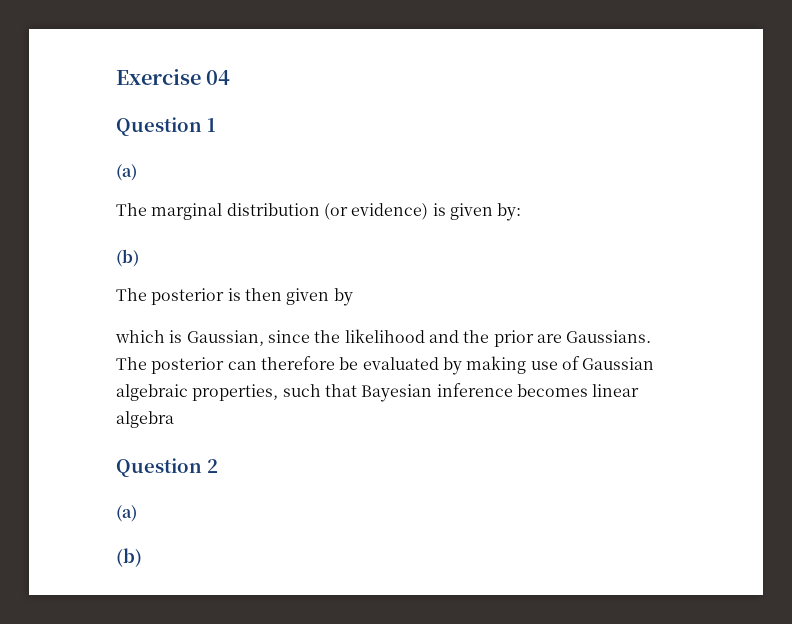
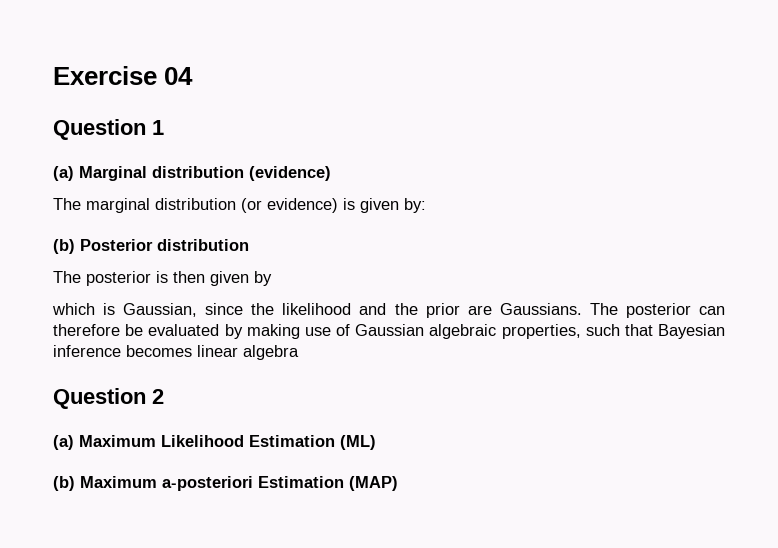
  Question 1
- (a)
+ (a) Marginal distribution (evidence)
  The marginal distribution (or evidence) is given by:
- (b)
+ (b) Posterior distribution
  Question 2
- (a)
- (b)
+ (a) Maximum Likelihood Estimation (ML)
+ (b) Maximum a-posteriori Estimation (MAP)

